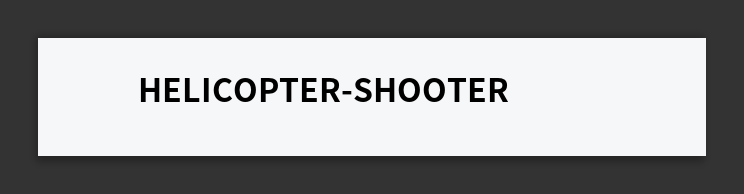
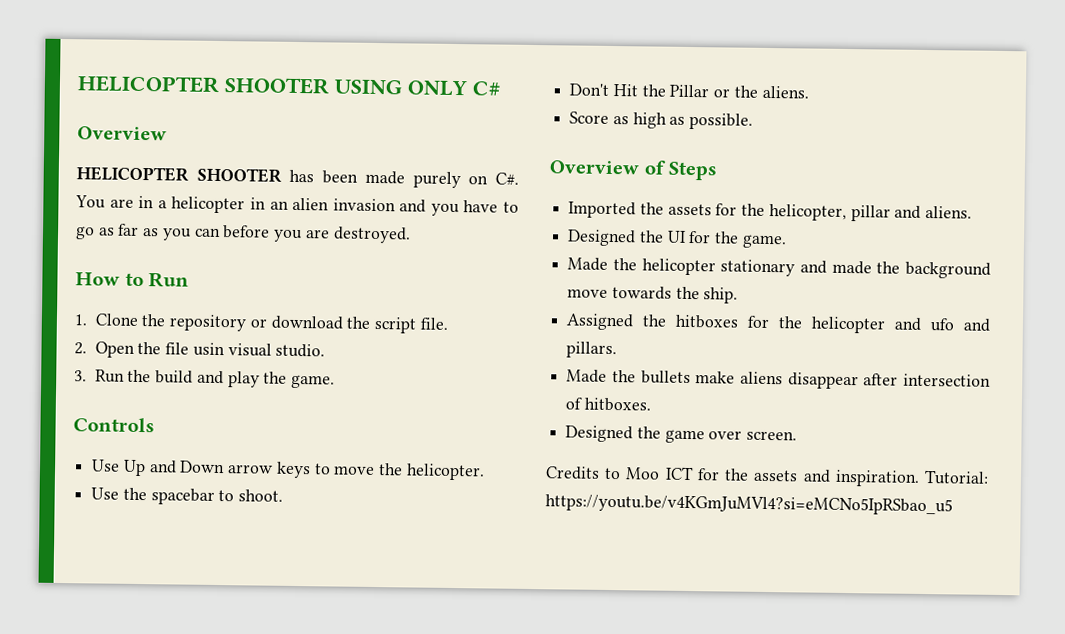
- HELICOPTER-SHOOTER
+ HELICOPTER SHOOTER USING ONLY C#
+ Overview
+ HELICOPTER SHOOTER has been made purely on C#. You are in a helicopter in an alien invasion and you have to go as far as you can before you are destroyed.
+ How to Run
+ 1. Clone the repository or download the script file.
+ 2. Open the file usin visual studio.
+ 3. Run the build and play the game.
+ Controls
+ Use Up and Down arrow keys to move the helicopter.
+ Use the spacebar to shoot.
+ Don't Hit the Pillar or the aliens.
+ Score as high as possible.
+ Overview of Steps
+ Imported the assets for the helicopter, pillar and aliens.
+ Designed the UI for the game.
+ Made the helicopter stationary and made the background move towards the ship.
+ Assigned the hitboxes for the helicopter and ufo and pillars.
+ Made the bullets make aliens disappear after intersection of hitboxes.
+ Designed the game over screen.
+ Credits to Moo ICT for the assets and inspiration. Tutorial: https://youtu.be/v4KGmJuMVl4?si=eMCNo5IpRSbao_u5

